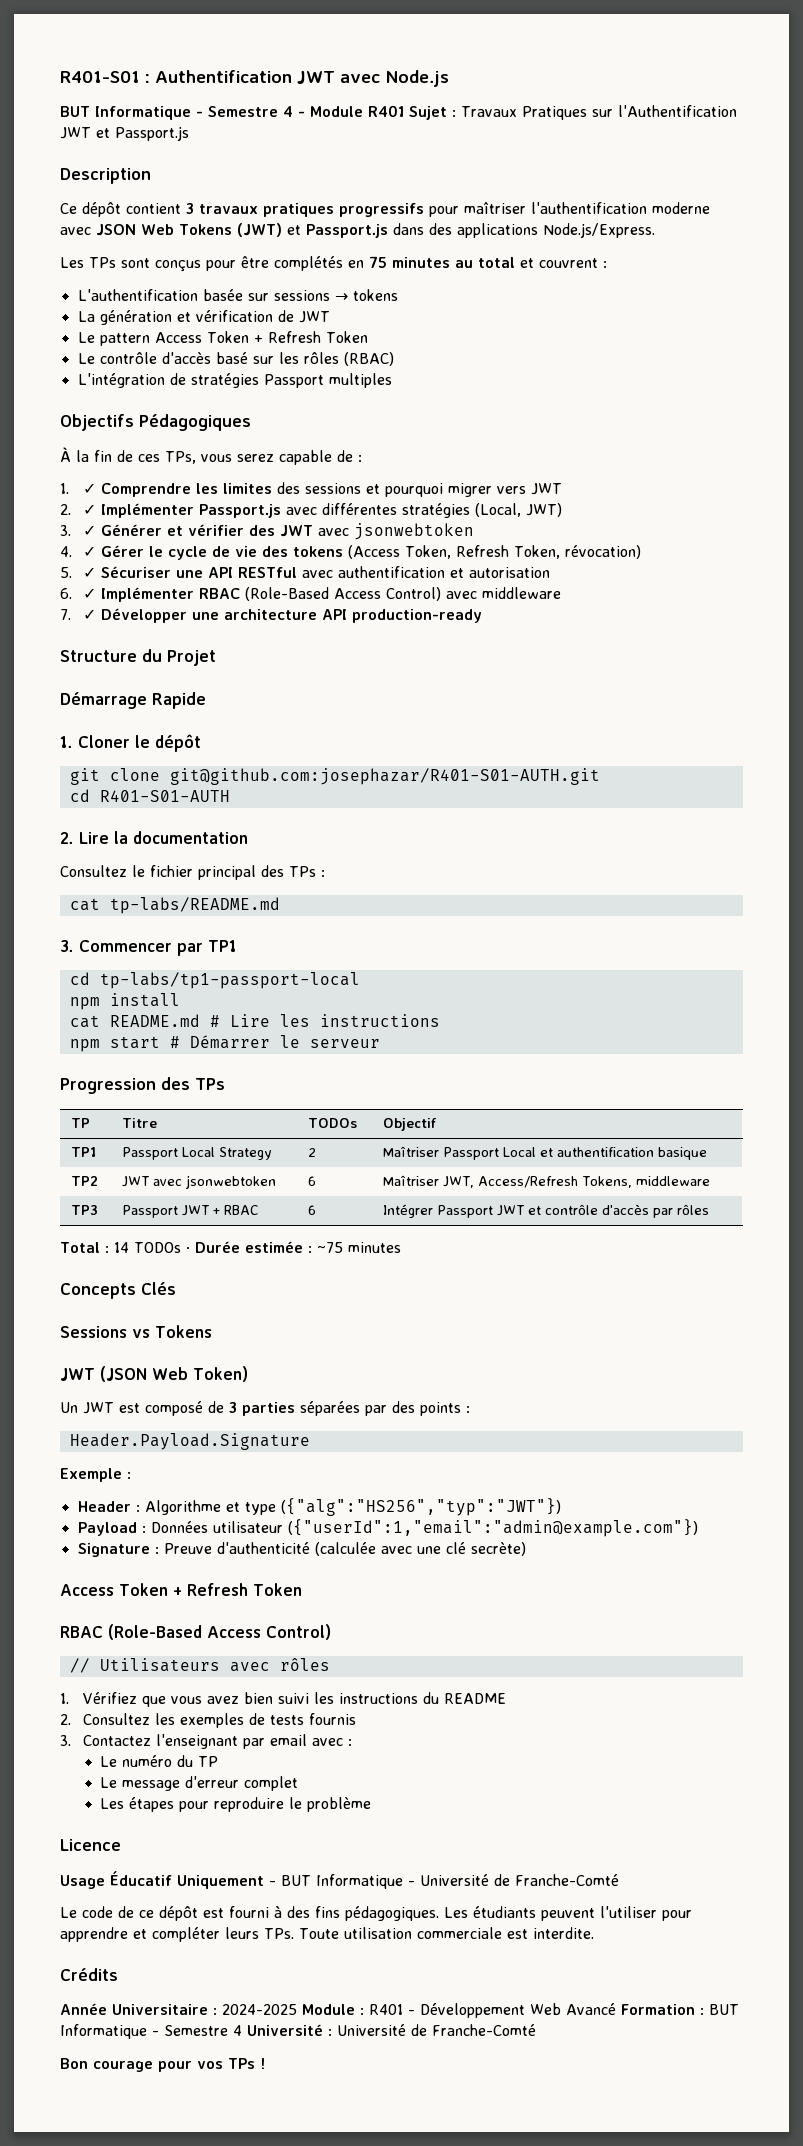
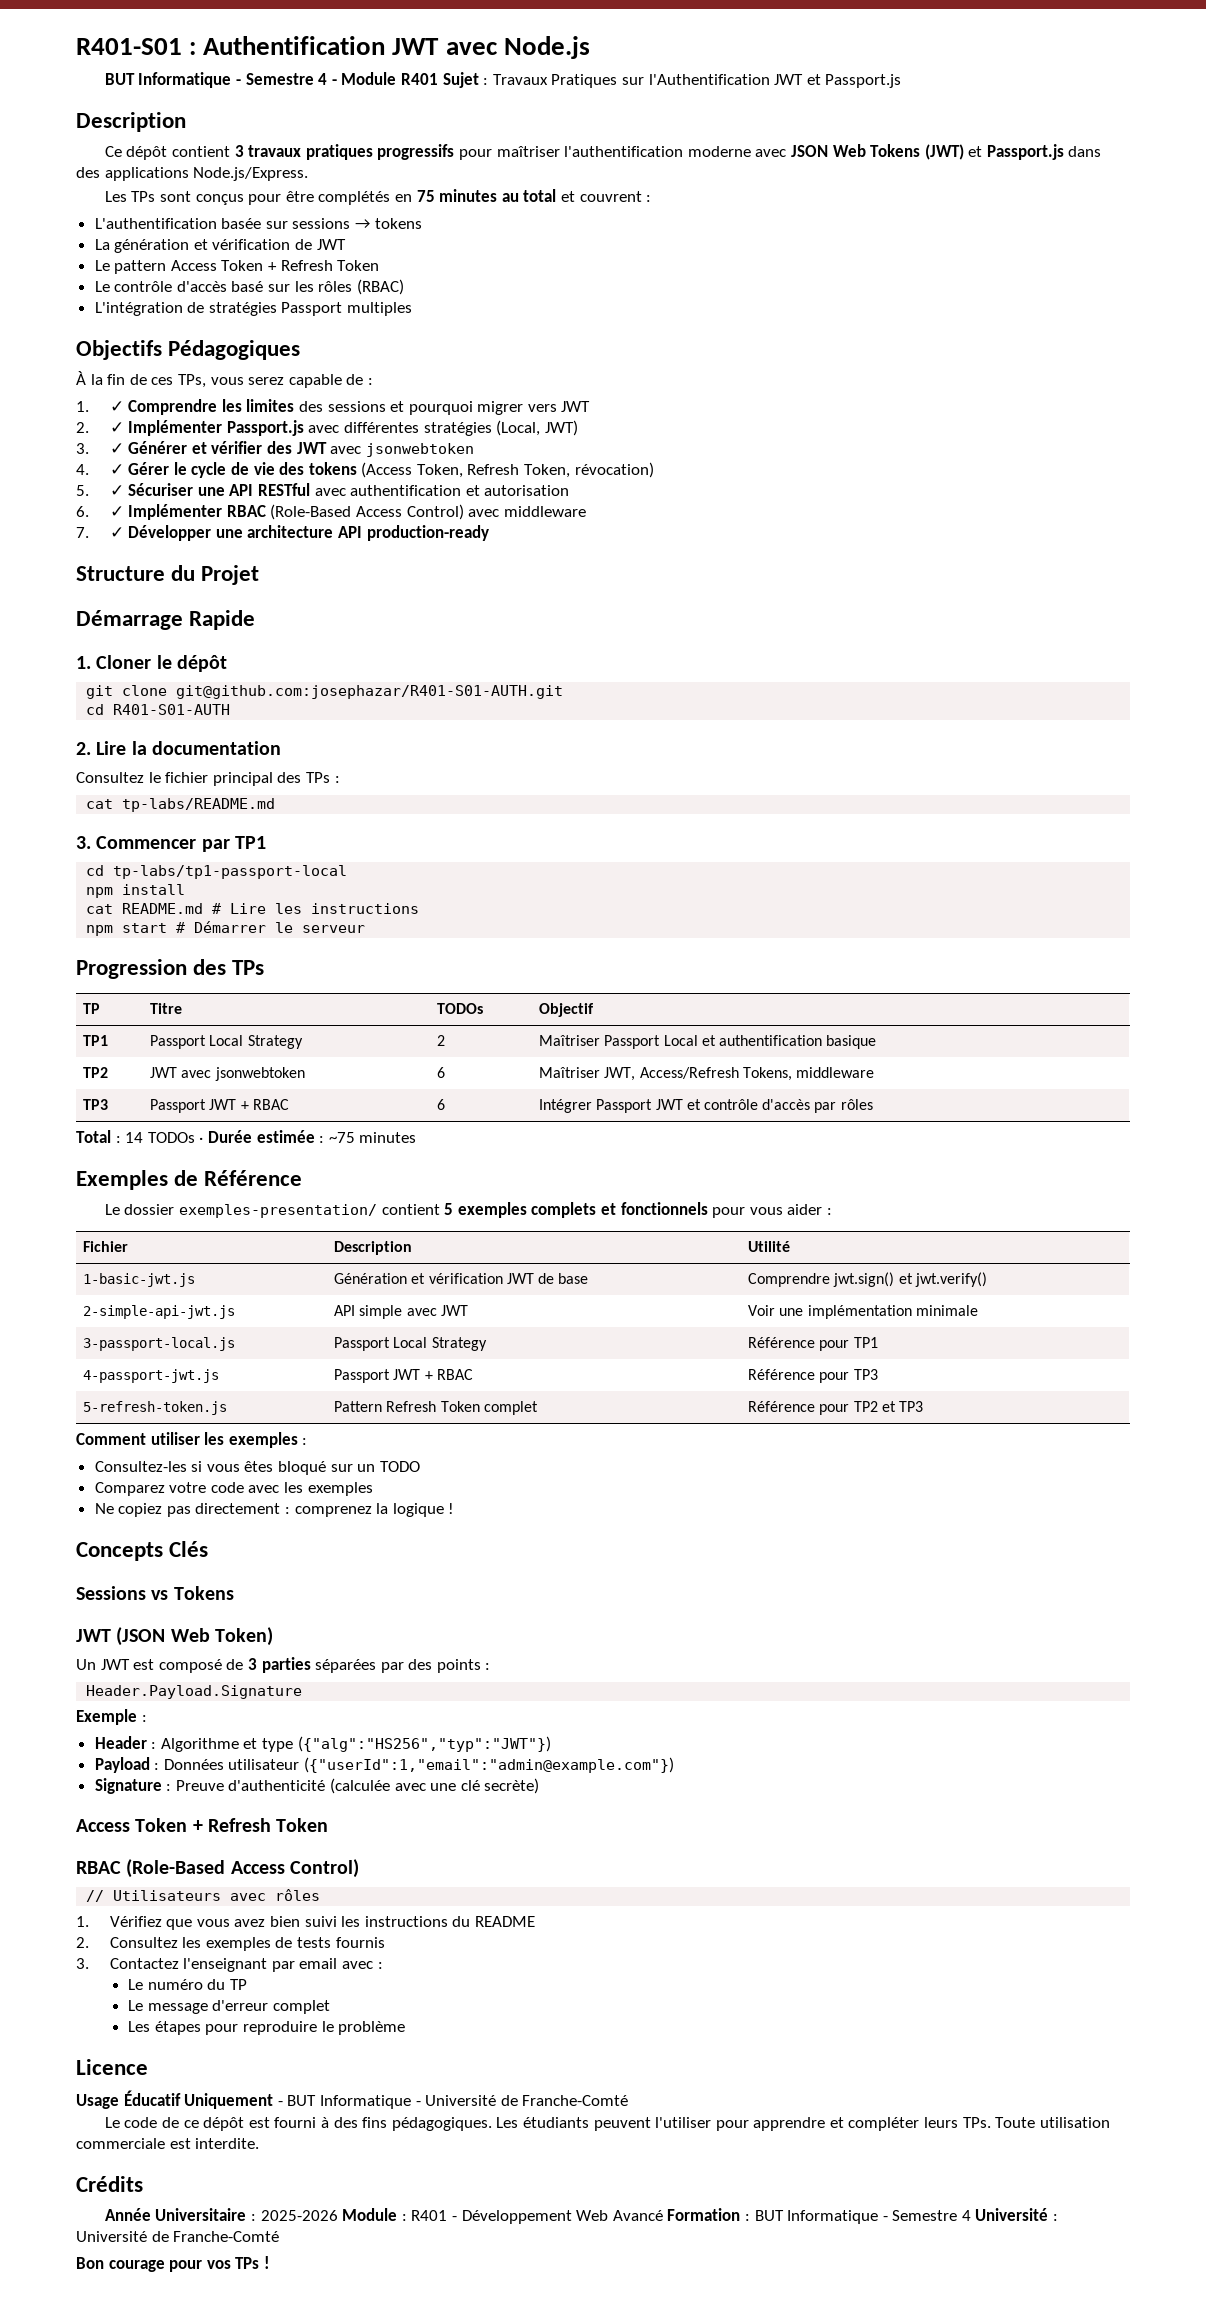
+ Exemples de Référence
+ Le dossier exemples-presentation/ contient 5 exemples complets et fonctionnels pour vous aider :
+ Fichier | Description | Utilité
+ 1-basic-jwt.js | Génération et vérification JWT de base | Comprendre jwt.sign() et jwt.verify()
+ 2-simple-api-jwt.js | API simple avec JWT | Voir une implémentation minimale
+ 3-passport-local.js | Passport Local Strategy | Référence pour TP1
+ 4-passport-jwt.js | Passport JWT + RBAC | Référence pour TP3
+ 5-refresh-token.js | Pattern Refresh Token complet | Référence pour TP2 et TP3
+ Comment utiliser les exemples :
+ Consultez-les si vous êtes bloqué sur un TODO
+ Comparez votre code avec les exemples
+ Ne copiez pas directement : comprenez la logique !
- Année Universitaire : 2024-2025 Module : R401 - Développement Web Avancé Formation : BUT Informatique - Semestre 4 Université : Université de Franche-Comté
+ Année Universitaire : 2025-2026 Module : R401 - Développement Web Avancé Formation : BUT Informatique - Semestre 4 Université : Université de Franche-Comté

